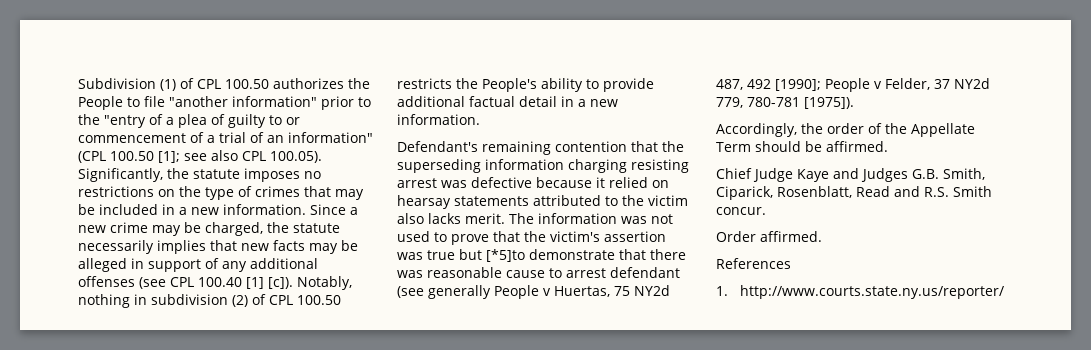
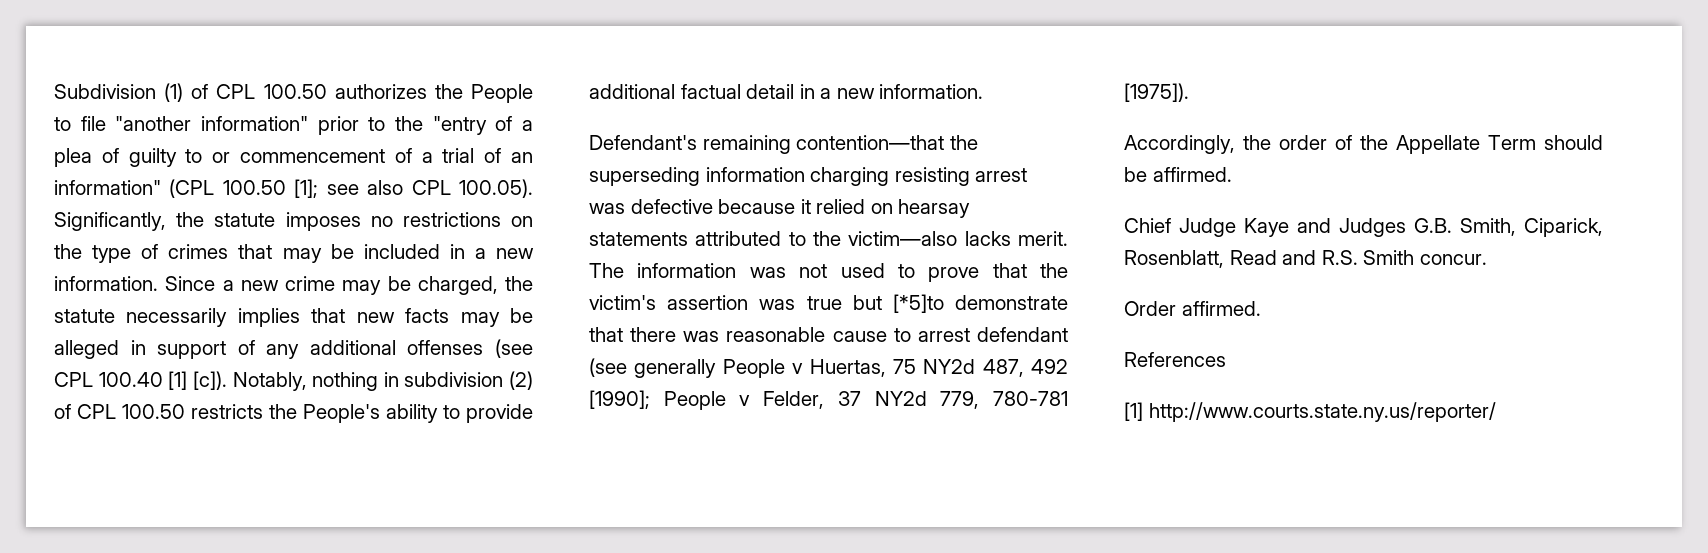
- Defendant's remaining contention that the superseding information charging resisting arrest was defective because it relied on hearsay statements attributed to the victim also lacks merit.
+ Defendant's remaining contention—that the superseding information charging resisting arrest was defective because it relied on hearsay statements attributed to the victim—also lacks merit.
- 1. http://www.courts.state.ny.us/reporter/
+ [1] http://www.courts.state.ny.us/reporter/

